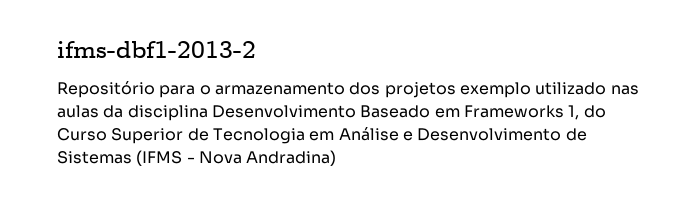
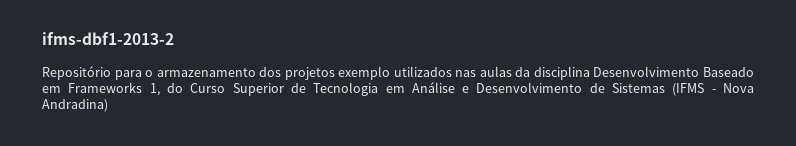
- Repositório para o armazenamento dos projetos exemplo utilizado nas aulas da disciplina Desenvolvimento Baseado em Frameworks 1, do Curso Superior de Tecnologia em Análise e Desenvolvimento de Sistemas (IFMS - Nova Andradina)
+ Repositório para o armazenamento dos projetos exemplo utilizados nas aulas da disciplina Desenvolvimento Baseado em Frameworks 1, do Curso Superior de Tecnologia em Análise e Desenvolvimento de Sistemas (IFMS - Nova Andradina)

